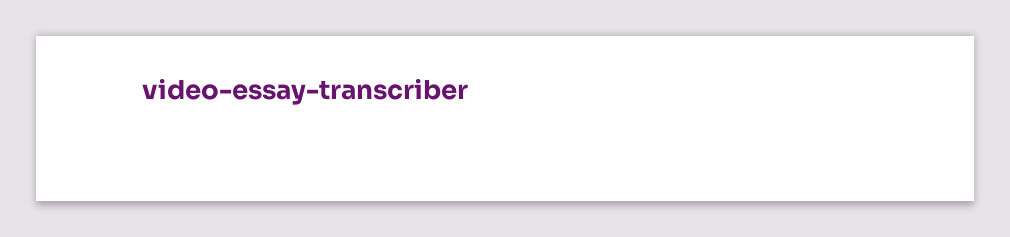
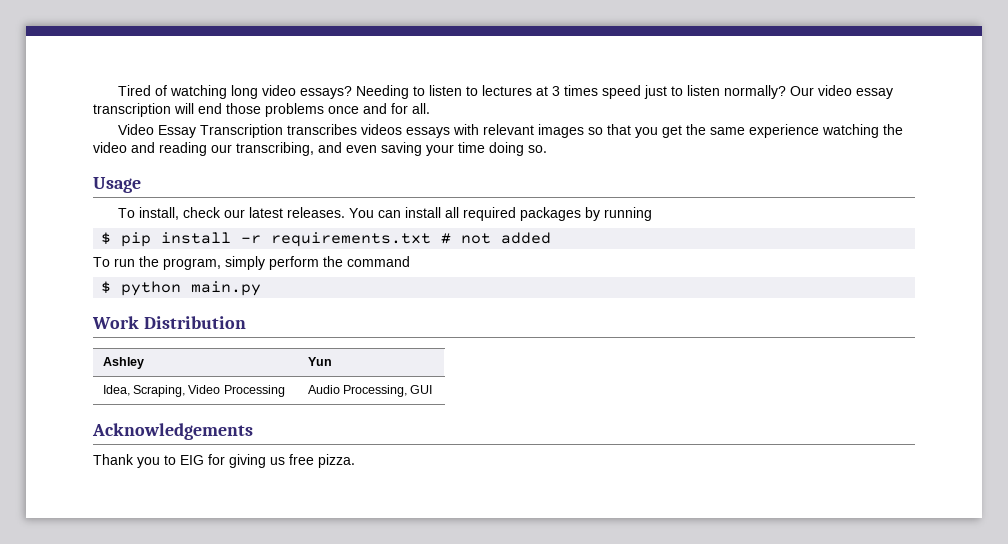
- video-essay-transcriber
+ Tired of watching long video essays? Needing to listen to lectures at 3 times speed just to listen normally? Our video essay transcription will end those problems once and for all.
+ Video Essay Transcription transcribes videos essays with relevant images so that you get the same experience watching the video and reading our transcribing, and even saving your time doing so.
+ Usage
+ To install, check our latest releases. You can install all required packages by running
+ $ pip install -r requirements.txt # not added
+ To run the program, simply perform the command
+ $ python main.py
+ Work Distribution
+ Ashley | Yun
+ Idea, Scraping, Video Processing | Audio Processing, GUI
+ Acknowledgements
+ Thank you to EIG for giving us free pizza.

